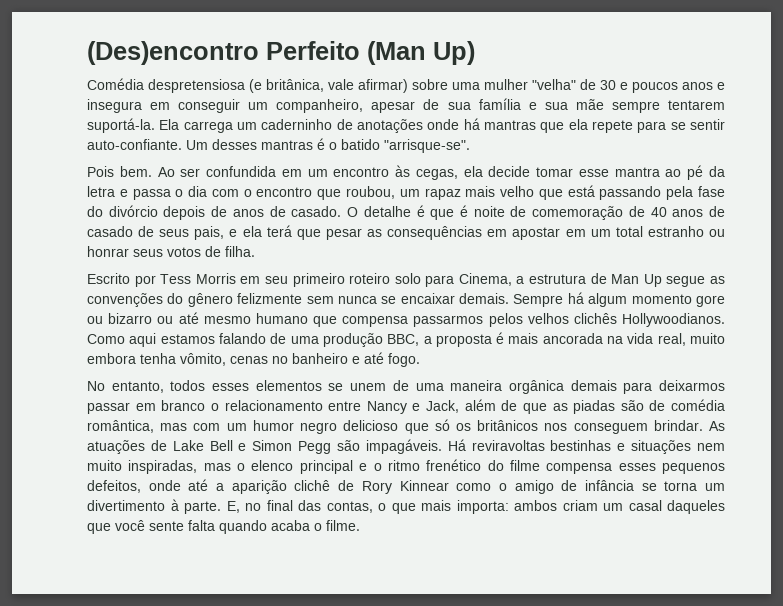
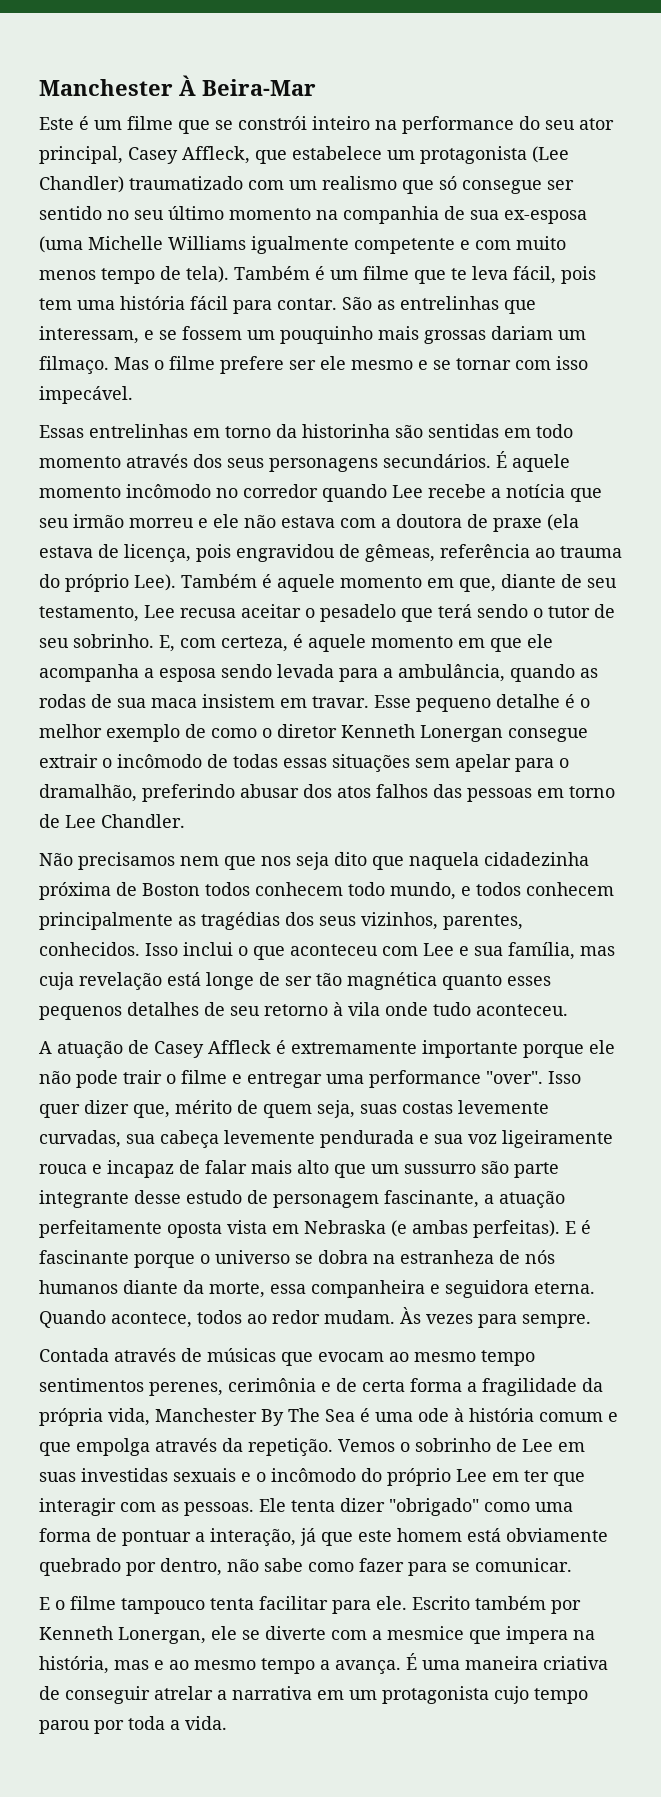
- (Des)encontro Perfeito (Man Up)
- Comédia despretensiosa (e britânica, vale afirmar) sobre uma mulher "velha" de 30 e poucos anos e insegura em conseguir um companheiro, apesar de sua família e sua mãe sempre tentarem suportá-la. Ela carrega um caderninho de anotações onde há mantras que ela repete para se sentir auto-confiante. Um desses mantras é o batido "arrisque-se".
- Pois bem. Ao ser confundida em um encontro às cegas, ela decide tomar esse mantra ao pé da letra e passa o dia com o encontro que roubou, um rapaz mais velho que está passando pela fase do divórcio depois de anos de casado. O detalhe é que é noite de comemoração de 40 anos de casado de seus pais, e ela terá que pesar as consequências em apostar em um total estranho ou honrar seus votos de filha.
- Escrito por Tess Morris em seu primeiro roteiro solo para Cinema, a estrutura de Man Up segue as convenções do gênero felizmente sem nunca se encaixar demais. Sempre há algum momento gore ou bizarro ou até mesmo humano que compensa passarmos pelos velhos clichês Hollywoodianos. Como aqui estamos falando de uma produção BBC, a proposta é mais ancorada na vida real, muito embora tenha vômito, cenas no banheiro e até fogo.
- No entanto, todos esses elementos se unem de uma maneira orgânica demais para deixarmos passar em branco o relacionamento entre Nancy e Jack, além de que as piadas são de comédia romântica, mas com um humor negro delicioso que só os britânicos nos conseguem brindar. As atuações de Lake Bell e Simon Pegg são impagáveis. Há reviravoltas bestinhas e situações nem muito inspiradas, mas o elenco principal e o ritmo frenético do filme compensa esses pequenos defeitos, onde até a aparição clichê de Rory Kinnear como o amigo de infância se torna um divertimento à parte. E, no final das contas, o que mais importa: ambos criam um casal daqueles que você sente falta quando acaba o filme.
+ Manchester À Beira-Mar
+ Este é um filme que se constrói inteiro na performance do seu ator principal, Casey Affleck, que estabelece um protagonista (Lee Chandler) traumatizado com um realismo que só consegue ser sentido no seu último momento na companhia de sua ex-esposa (uma Michelle Williams igualmente competente e com muito menos tempo de tela). Também é um filme que te leva fácil, pois tem uma história fácil para contar. São as entrelinhas que interessam, e se fossem um pouquinho mais grossas dariam um filmaço. Mas o filme prefere ser ele mesmo e se tornar com isso impecável.
+ Essas entrelinhas em torno da historinha são sentidas em todo momento através dos seus personagens secundários. É aquele momento incômodo no corredor quando Lee recebe a notícia que seu irmão morreu e ele não estava com a doutora de praxe (ela estava de licença, pois engravidou de gêmeas, referência ao trauma do próprio Lee). Também é aquele momento em que, diante de seu testamento, Lee recusa aceitar o pesadelo que terá sendo o tutor de seu sobrinho. E, com certeza, é aquele momento em que ele acompanha a esposa sendo levada para a ambulância, quando as rodas de sua maca insistem em travar. Esse pequeno detalhe é o melhor exemplo de como o diretor Kenneth Lonergan consegue extrair o incômodo de todas essas situações sem apelar para o dramalhão, preferindo abusar dos atos falhos das pessoas em torno de Lee Chandler.
+ Não precisamos nem que nos seja dito que naquela cidadezinha próxima de Boston todos conhecem todo mundo, e todos conhecem principalmente as tragédias dos seus vizinhos, parentes, conhecidos. Isso inclui o que aconteceu com Lee e sua família, mas cuja revelação está longe de ser tão magnética quanto esses pequenos detalhes de seu retorno à vila onde tudo aconteceu.
+ A atuação de Casey Affleck é extremamente importante porque ele não pode trair o filme e entregar uma performance "over". Isso quer dizer que, mérito de quem seja, suas costas levemente curvadas, sua cabeça levemente pendurada e sua voz ligeiramente rouca e incapaz de falar mais alto que um sussurro são parte integrante desse estudo de personagem fascinante, a atuação perfeitamente oposta vista em Nebraska (e ambas perfeitas). E é fascinante porque o universo se dobra na estranheza de nós humanos diante da morte, essa companheira e seguidora eterna. Quando acontece, todos ao redor mudam. Às vezes para sempre.
+ Contada através de músicas que evocam ao mesmo tempo sentimentos perenes, cerimônia e de certa forma a fragilidade da própria vida, Manchester By The Sea é uma ode à história comum e que empolga através da repetição. Vemos o sobrinho de Lee em suas investidas sexuais e o incômodo do próprio Lee em ter que interagir com as pessoas. Ele tenta dizer "obrigado" como uma forma de pontuar a interação, já que este homem está obviamente quebrado por dentro, não sabe como fazer para se comunicar.
+ E o filme tampouco tenta facilitar para ele. Escrito também por Kenneth Lonergan, ele se diverte com a mesmice que impera na história, mas e ao mesmo tempo a avança. É uma maneira criativa de conseguir atrelar a narrativa em um protagonista cujo tempo parou por toda a vida.

